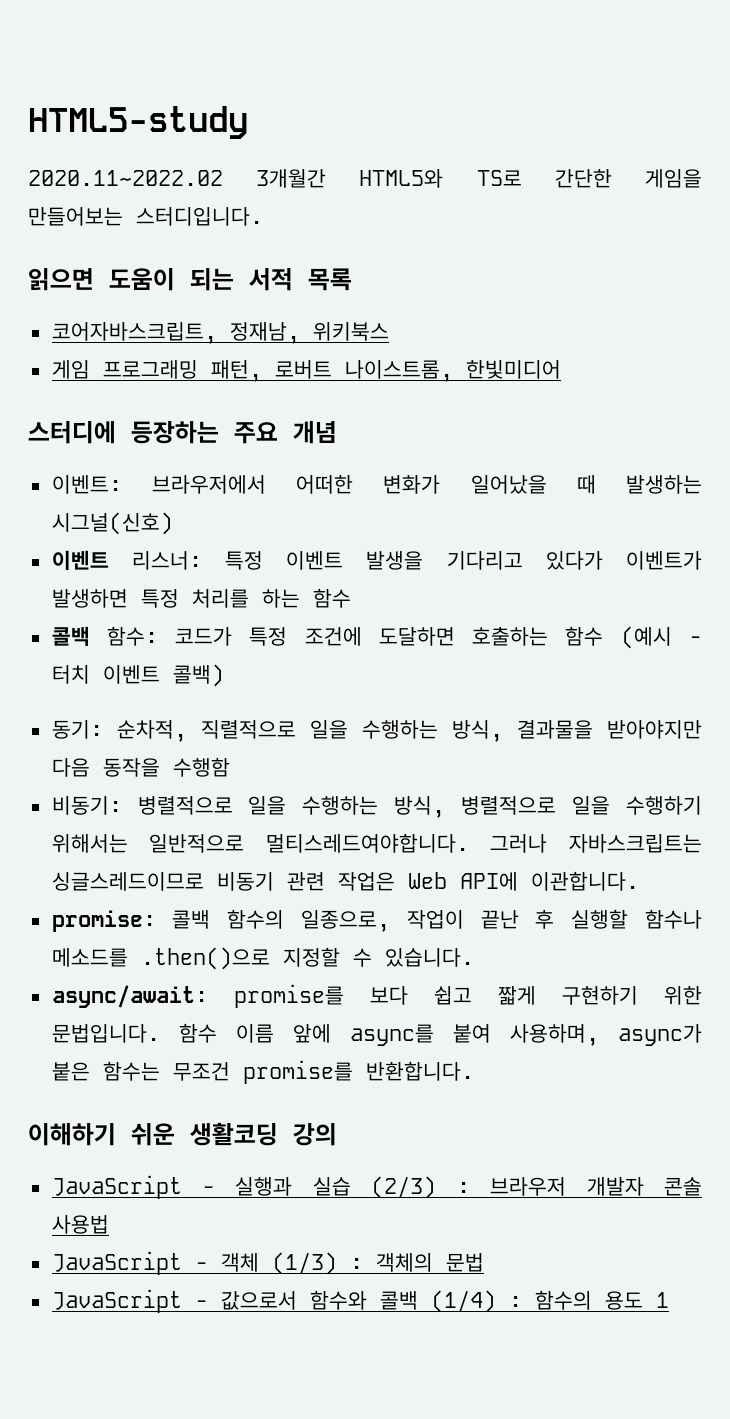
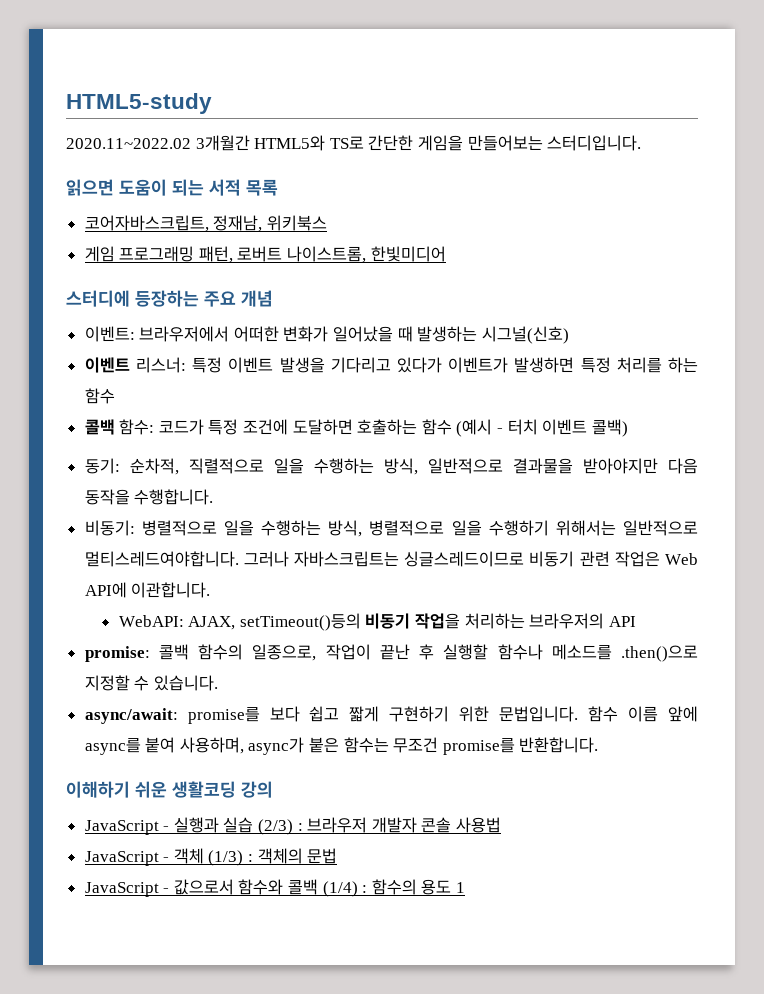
- 동기: 순차적, 직렬적으로 일을 수행하는 방식, 결과물을 받아야지만 다음 동작을 수행함
+ 동기: 순차적, 직렬적으로 일을 수행하는 방식, 일반적으로 결과물을 받아야지만 다음 동작을 수행합니다.
+ WebAPI: AJAX, setTimeout()등의 비동기 작업을 처리하는 브라우저의 API

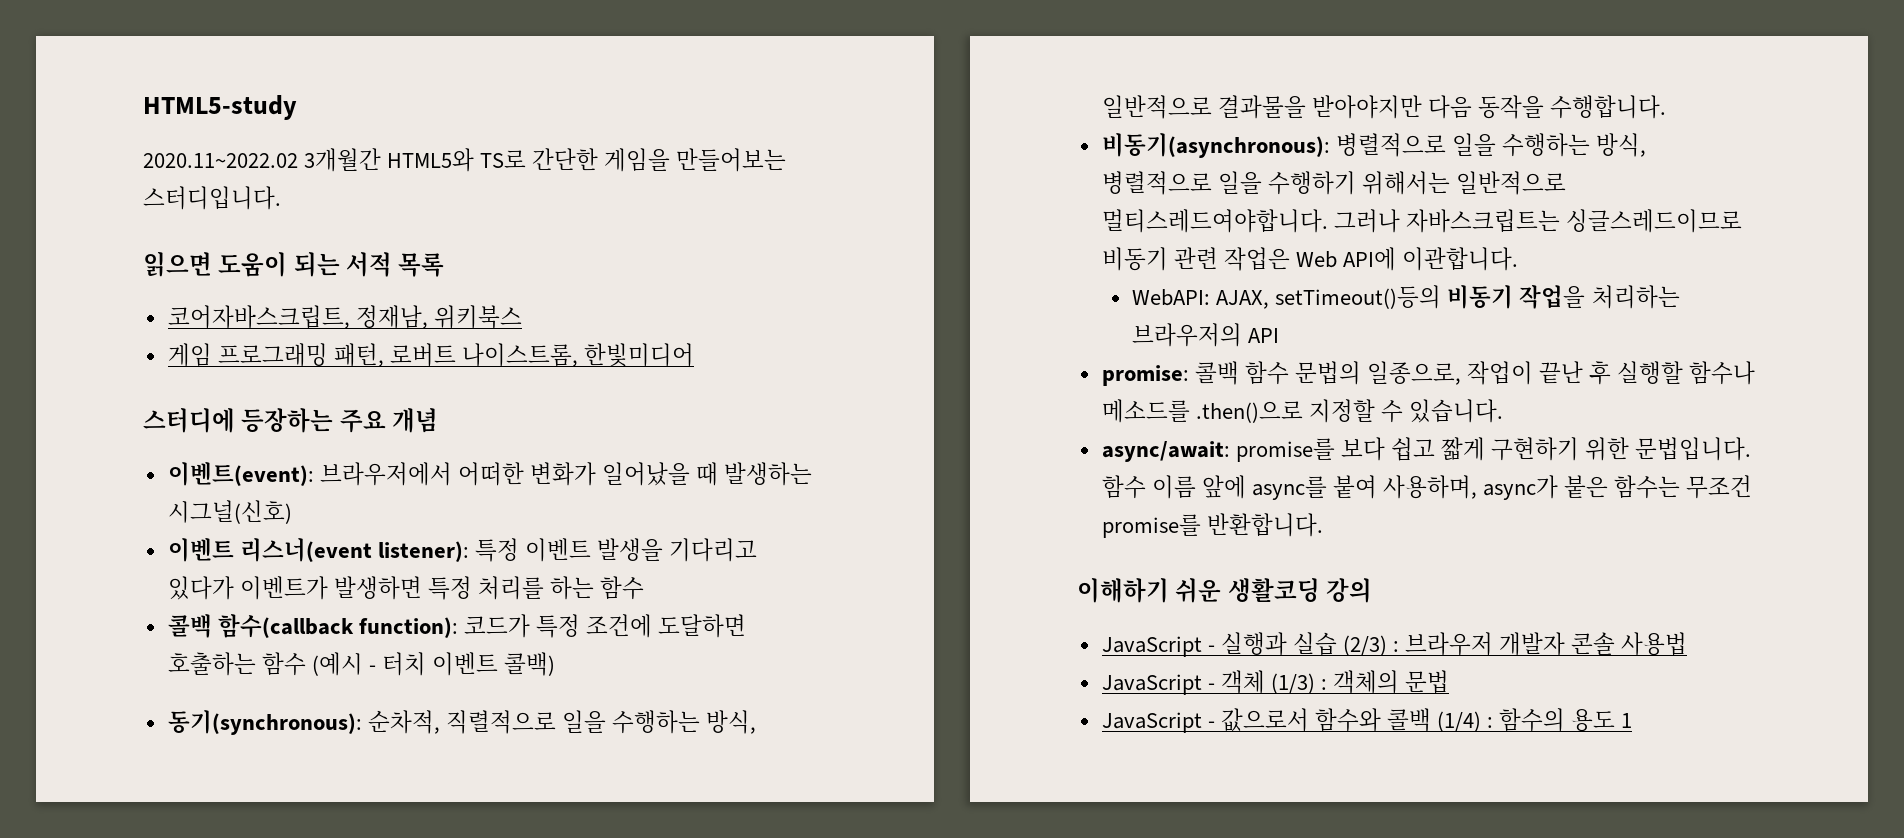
- 이벤트: 브라우저에서 어떠한 변화가 일어났을 때 발생하는 시그널(신호)
+ 이벤트(event): 브라우저에서 어떠한 변화가 일어났을 때 발생하는 시그널(신호)
- 이벤트 리스너: 특정 이벤트 발생을 기다리고 있다가 이벤트가 발생하면 특정 처리를 하는 함수
+ 이벤트 리스너(event listener): 특정 이벤트 발생을 기다리고 있다가 이벤트가 발생하면 특정 처리를 하는 함수
- 콜백 함수: 코드가 특정 조건에 도달하면 호출하는 함수 (예시 - 터치 이벤트 콜백)
+ 콜백 함수(callback function): 코드가 특정 조건에 도달하면 호출하는 함수 (예시 - 터치 이벤트 콜백)
- 동기: 순차적, 직렬적으로 일을 수행하는 방식, 일반적으로 결과물을 받아야지만 다음 동작을 수행합니다.
+ 동기(synchronous): 순차적, 직렬적으로 일을 수행하는 방식, 일반적으로 결과물을 받아야지만 다음 동작을 수행합니다.
- 비동기: 병렬적으로 일을 수행하는 방식, 병렬적으로 일을 수행하기 위해서는 일반적으로 멀티스레드여야합니다.
+ 비동기(asynchronous): 병렬적으로 일을 수행하는 방식, 병렬적으로 일을 수행하기 위해서는 일반적으로 멀티스레드여야합니다.
- promise: 콜백 함수의 일종으로, 작업이 끝난 후 실행할 함수나 메소드를 .then()으로 지정할 수 있습니다.
+ promise: 콜백 함수 문법의 일종으로, 작업이 끝난 후 실행할 함수나 메소드를 .then()으로 지정할 수 있습니다.

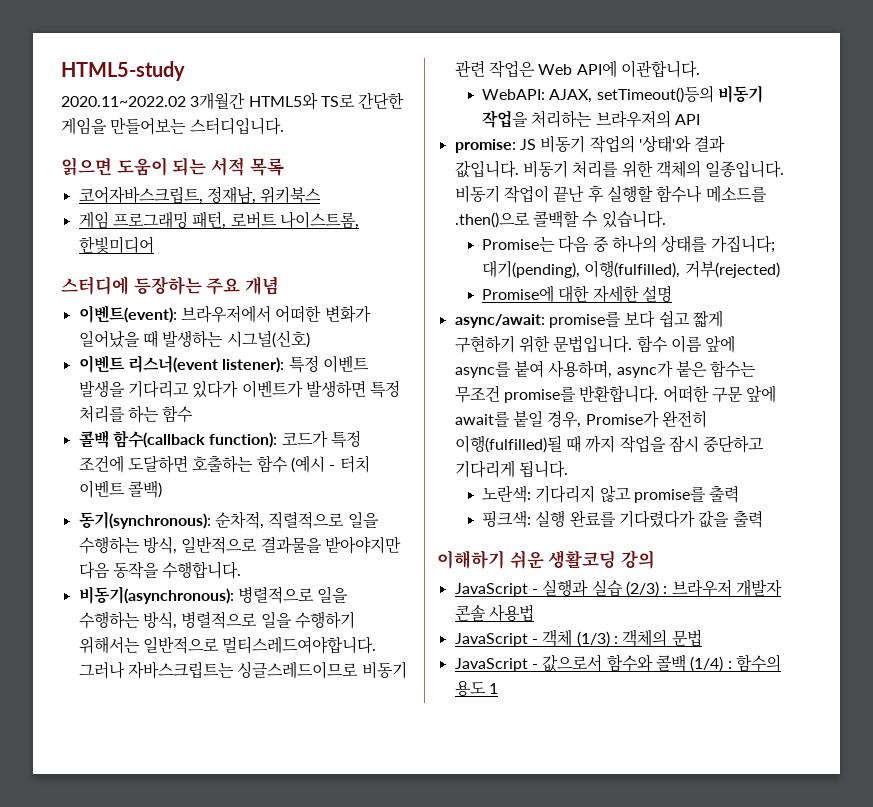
- promise: 콜백 함수 문법의 일종으로, 작업이 끝난 후 실행할 함수나 메소드를 .then()으로 지정할 수 있습니다.
+ promise: JS 비동기 작업의 '상태'와 결과 값입니다. 비동기 처리를 위한 객체의 일종입니다. 비동기 작업이 끝난 후 실행할 함수나 메소드를 .then()으로 콜백할 수 있습니다.
+ Promise는 다음 중 하나의 상태를 가집니다; 대기(pending), 이행(fulfilled), 거부(rejected)
+ Promise에 대한 자세한 설명
+ 어떠한 구문 앞에 await를 붙일 경우, Promise가 완전히 이행(fulfilled)될 때 까지 작업을 잠시 중단하고 기다리게 됩니다.
+ 노란색: 기다리지 않고 promise를 출력
+ 핑크색: 실행 완료를 기다렸다가 값을 출력

